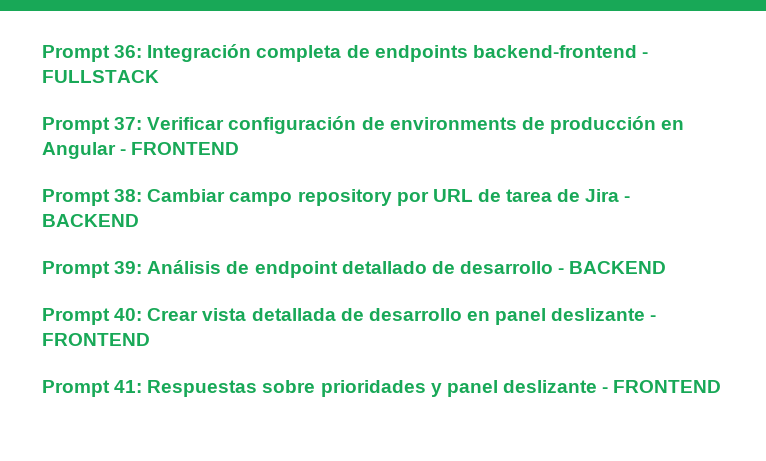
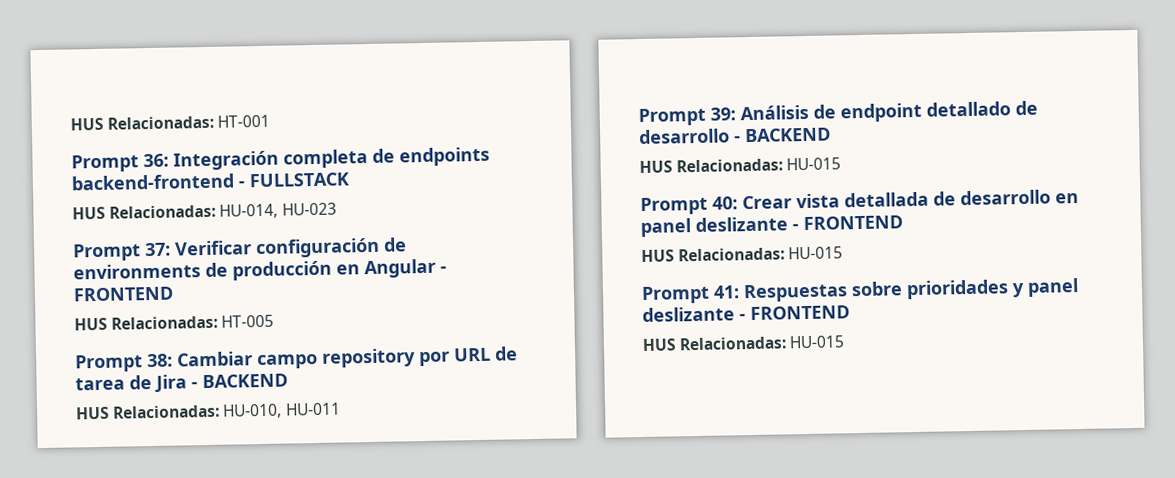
+ HUS Relacionadas: HT-001
+ HUS Relacionadas: HU-014, HU-023
+ HUS Relacionadas: HT-005
+ HUS Relacionadas: HU-010, HU-011
  Prompt 39: Análisis de endpoint detallado de desarrollo - BACKEND
+ HUS Relacionadas: HU-015
  Prompt 40: Crear vista detallada de desarrollo en panel deslizante - FRONTEND
+ HUS Relacionadas: HU-015
  Prompt 41: Respuestas sobre prioridades y panel deslizante - FRONTEND
+ HUS Relacionadas: HU-015

